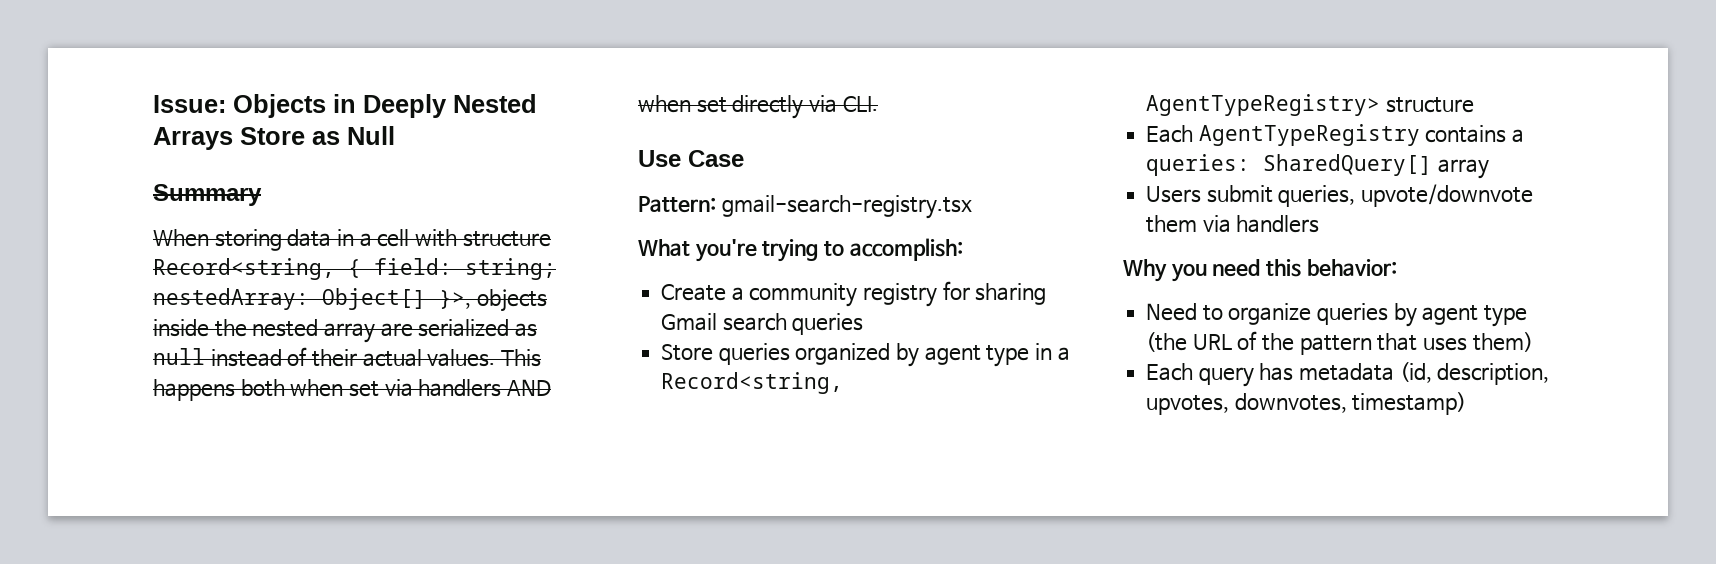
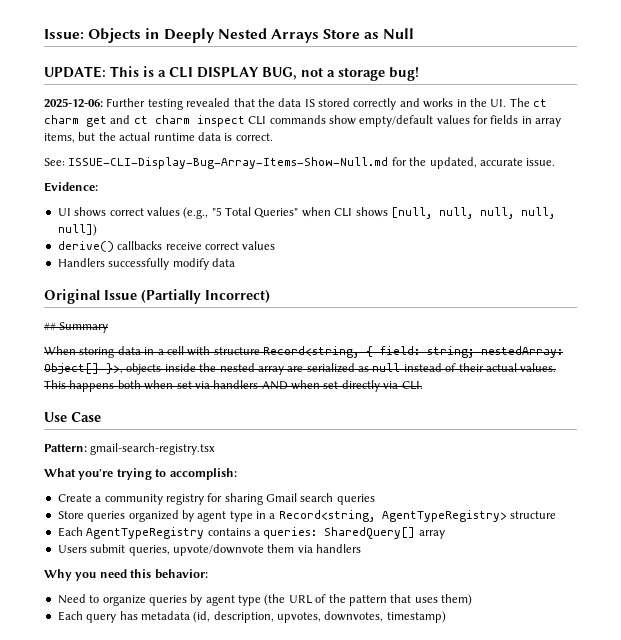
- Summary
+ UPDATE: This is a CLI DISPLAY BUG, not a storage bug!
+ 2025-12-06: Further testing revealed that the data IS stored correctly and works in the UI. The ct charm get and ct charm inspect CLI commands show empty/default values for fields in array items, but the actual runtime data is correct.
+ See: ISSUE-CLI-Display-Bug-Array-Items-Show-Null.md for the updated, accurate issue.
+ Evidence:
+ UI shows correct values (e.g., "5 Total Queries" when CLI shows [null, null, null, null, null])
+ derive() callbacks receive correct values
+ Handlers successfully modify data
+ Original Issue (Partially Incorrect)
+ ## Summary

